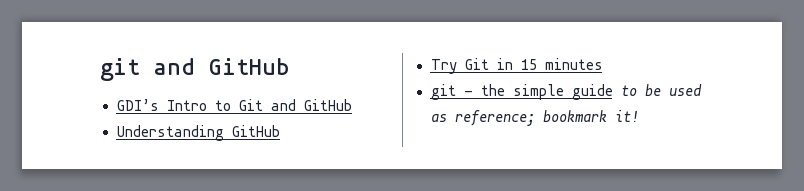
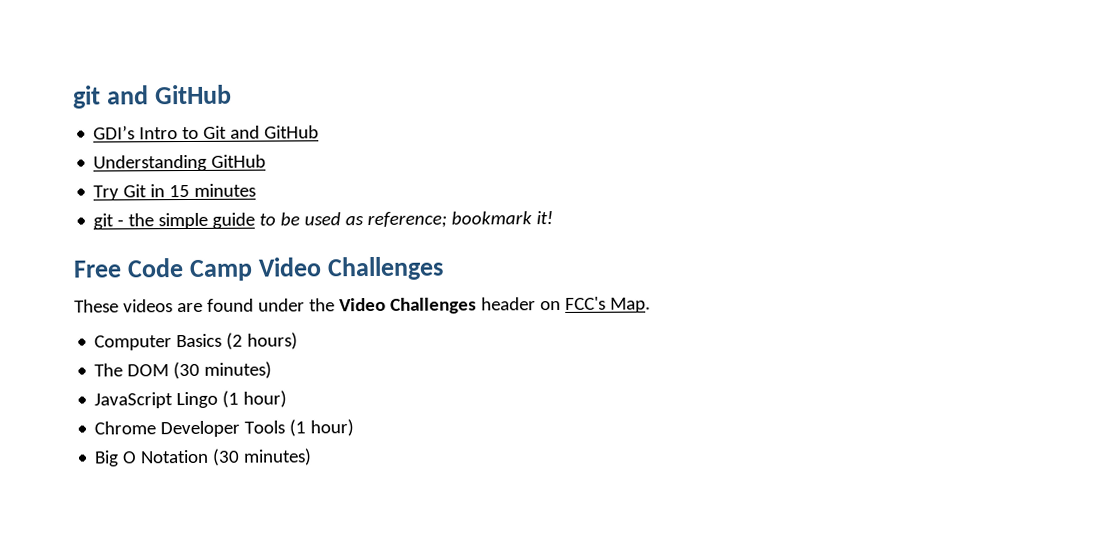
+ Free Code Camp Video Challenges
+ These videos are found under the Video Challenges header on FCC's Map.
+ Computer Basics (2 hours)
+ The DOM (30 minutes)
+ JavaScript Lingo (1 hour)
+ Chrome Developer Tools (1 hour)
+ Big O Notation (30 minutes)

